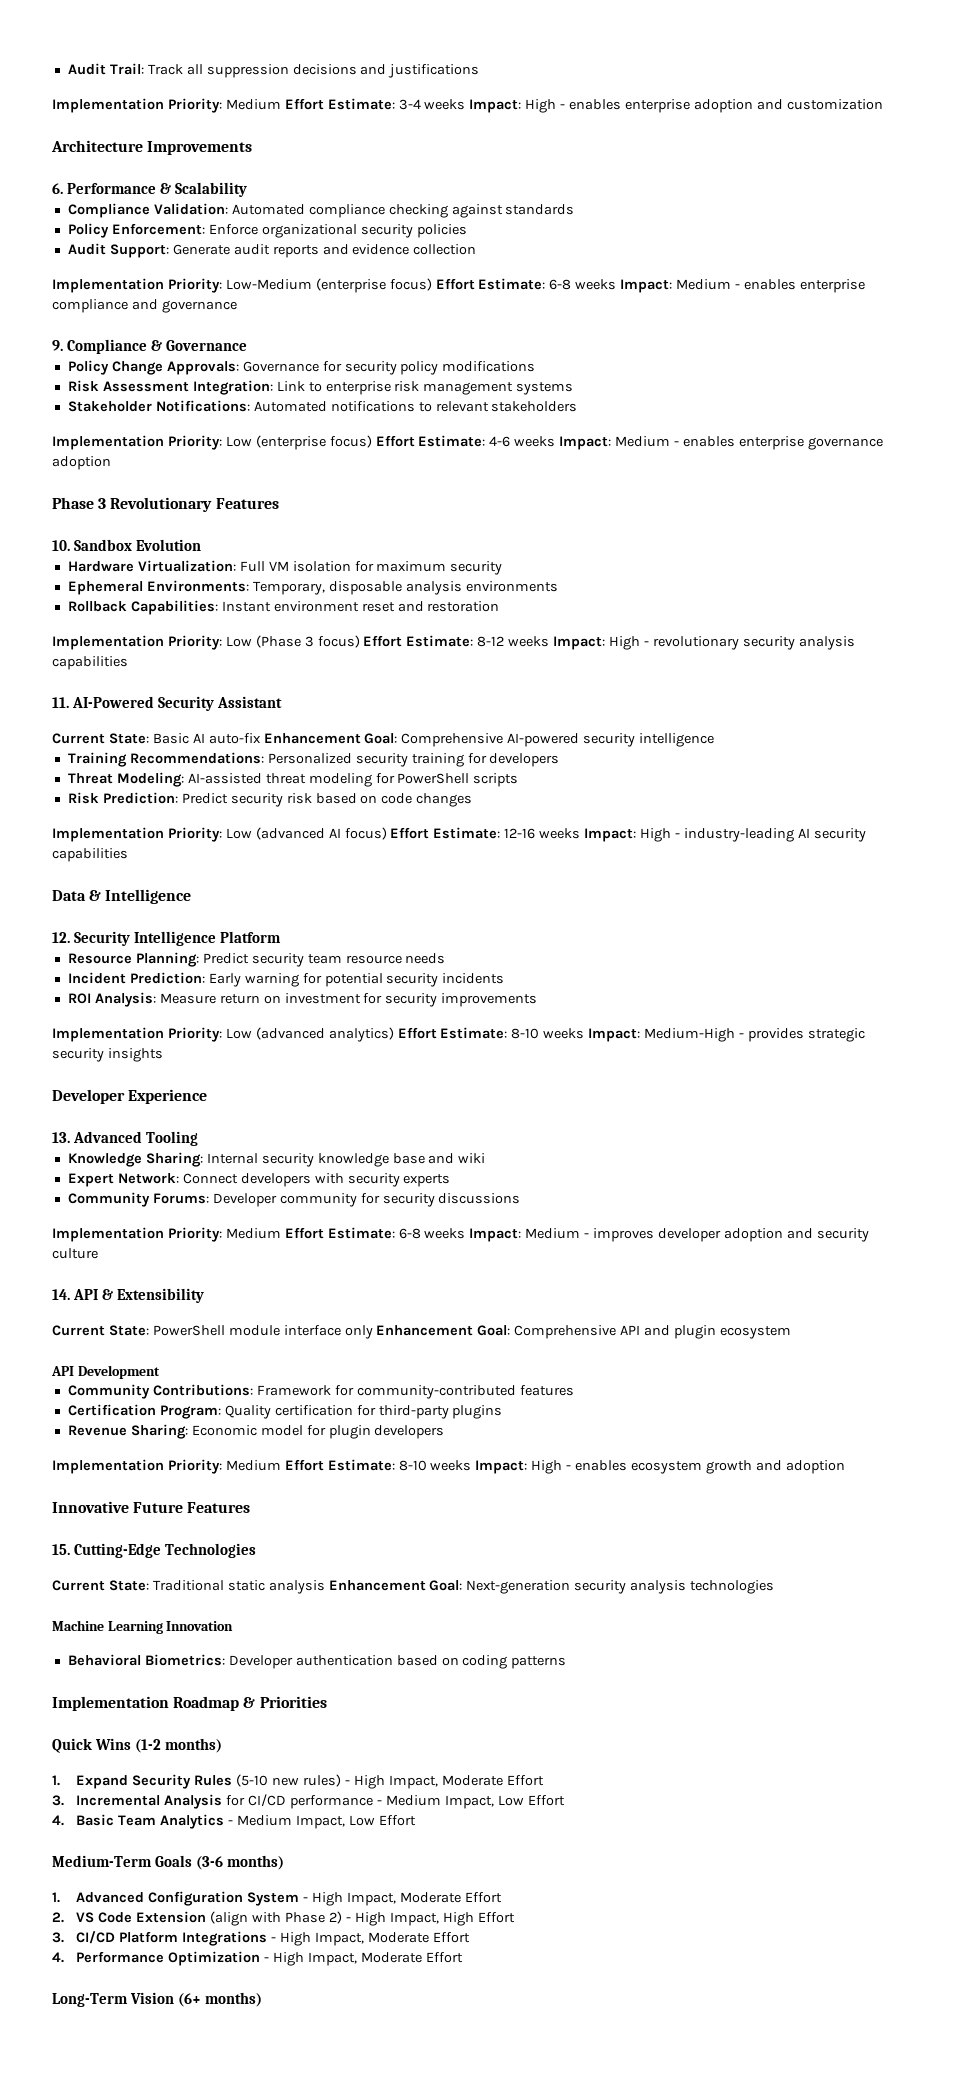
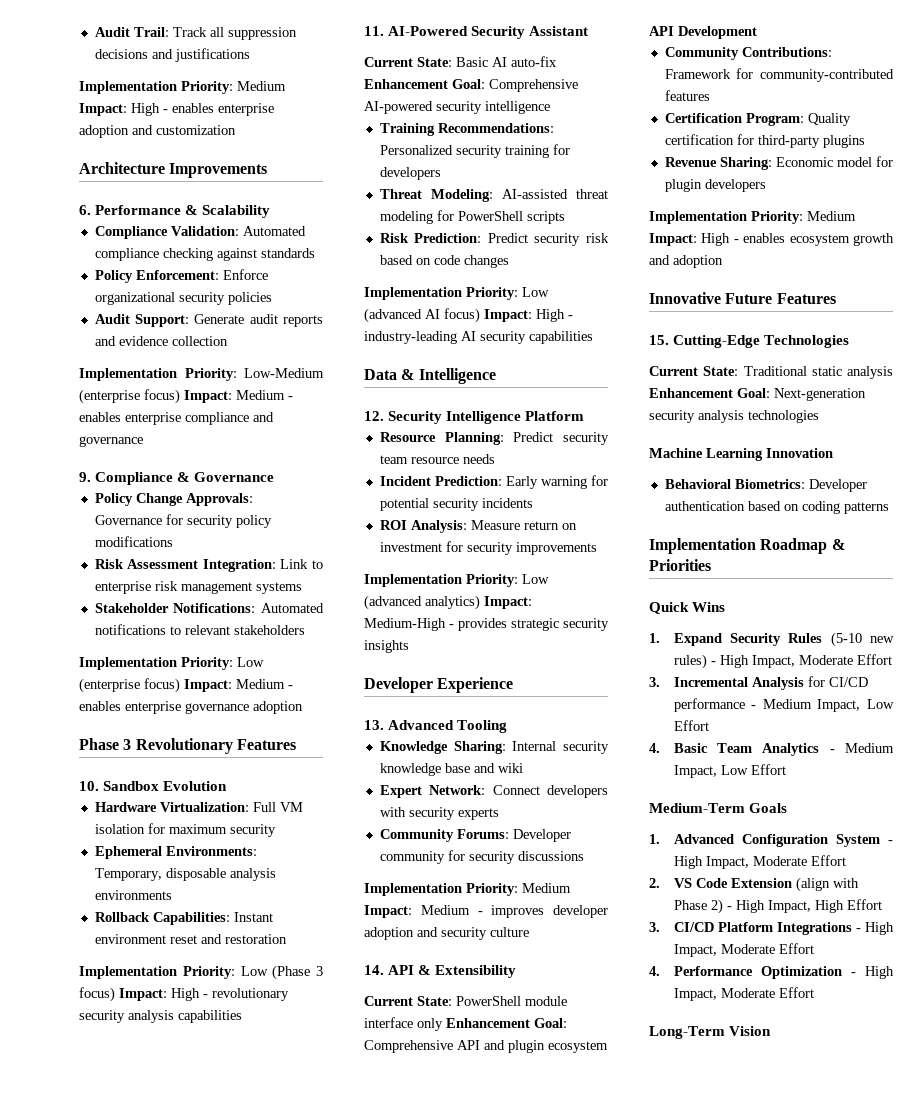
- Implementation Priority: Medium Effort Estimate: 3-4 weeks Impact: High - enables enterprise adoption and customization
+ Implementation Priority: Medium Impact: High - enables enterprise adoption and customization
- Implementation Priority: Low-Medium (enterprise focus) Effort Estimate: 6-8 weeks Impact: Medium - enables enterprise compliance and governance
+ Implementation Priority: Low-Medium (enterprise focus) Impact: Medium - enables enterprise compliance and governance
- Implementation Priority: Low (enterprise focus) Effort Estimate: 4-6 weeks Impact: Medium - enables enterprise governance adoption
+ Implementation Priority: Low (enterprise focus) Impact: Medium - enables enterprise governance adoption
- Implementation Priority: Low (Phase 3 focus) Effort Estimate: 8-12 weeks Impact: High - revolutionary security analysis capabilities
+ Implementation Priority: Low (Phase 3 focus) Impact: High - revolutionary security analysis capabilities
- Implementation Priority: Low (advanced AI focus) Effort Estimate: 12-16 weeks Impact: High - industry-leading AI security capabilities
+ Implementation Priority: Low (advanced AI focus) Impact: High - industry-leading AI security capabilities
- Implementation Priority: Low (advanced analytics) Effort Estimate: 8-10 weeks Impact: Medium-High - provides strategic security insights
+ Implementation Priority: Low (advanced analytics) Impact: Medium-High - provides strategic security insights
- Implementation Priority: Medium Effort Estimate: 6-8 weeks Impact: Medium - improves developer adoption and security culture
+ Implementation Priority: Medium Impact: Medium - improves developer adoption and security culture
- Implementation Priority: Medium Effort Estimate: 8-10 weeks Impact: High - enables ecosystem growth and adoption
+ Implementation Priority: Medium Impact: High - enables ecosystem growth and adoption
- Quick Wins (1-2 months)
+ Quick Wins
- Medium-Term Goals (3-6 months)
+ Medium-Term Goals
- Long-Term Vision (6+ months)
+ Long-Term Vision

